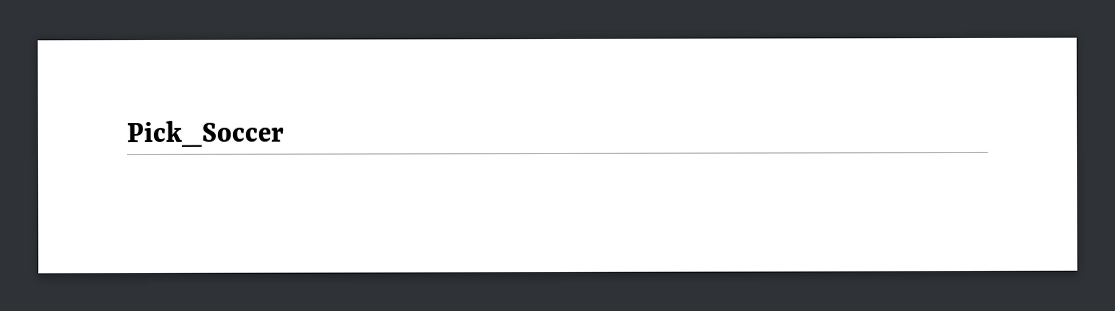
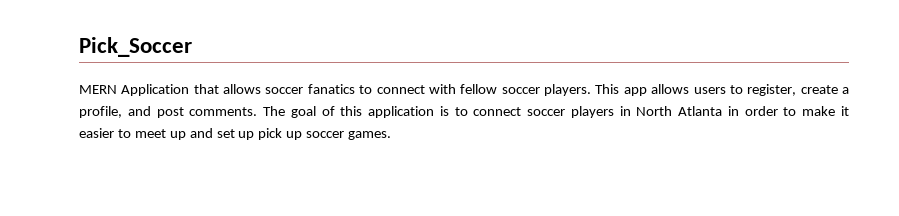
+ MERN Application that allows soccer fanatics to connect with fellow soccer players. This app allows users to register, create a profile, and post comments. The goal of this application is to connect soccer players in North Atlanta in order to make it easier to meet up and set up pick up soccer games.

